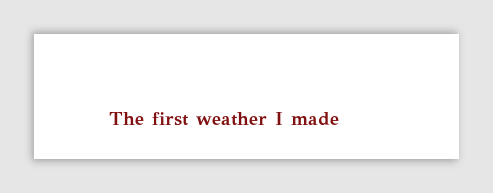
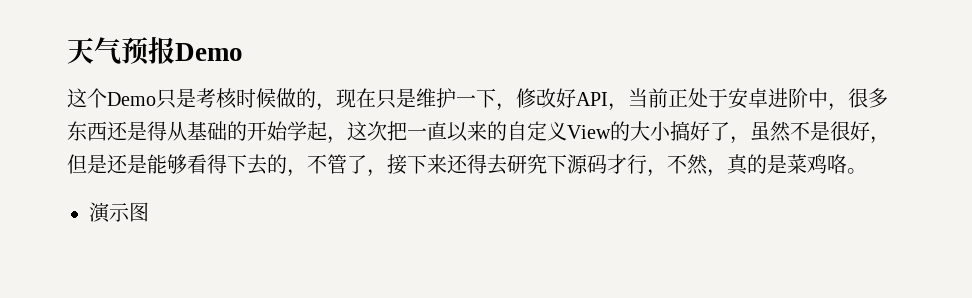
- The first weather I made
+ 天气预报Demo
+ 这个Demo只是考核时候做的，现在只是维护一下，修改好API，当前正处于安卓进阶中，很多东西还是得从基础的开始学起，这次把一直以来的自定义View的大小搞好了，虽然不是很好，但是还是能够看得下去的，不管了，接下来还得去研究下源码才行，不然，真的是菜鸡咯。
+ 演示图

